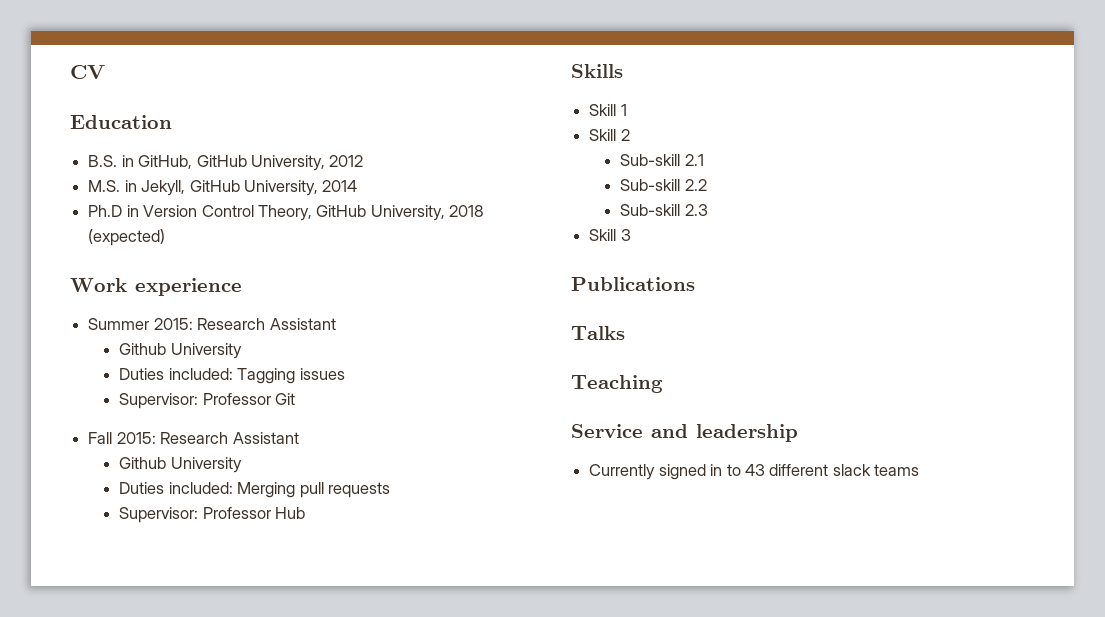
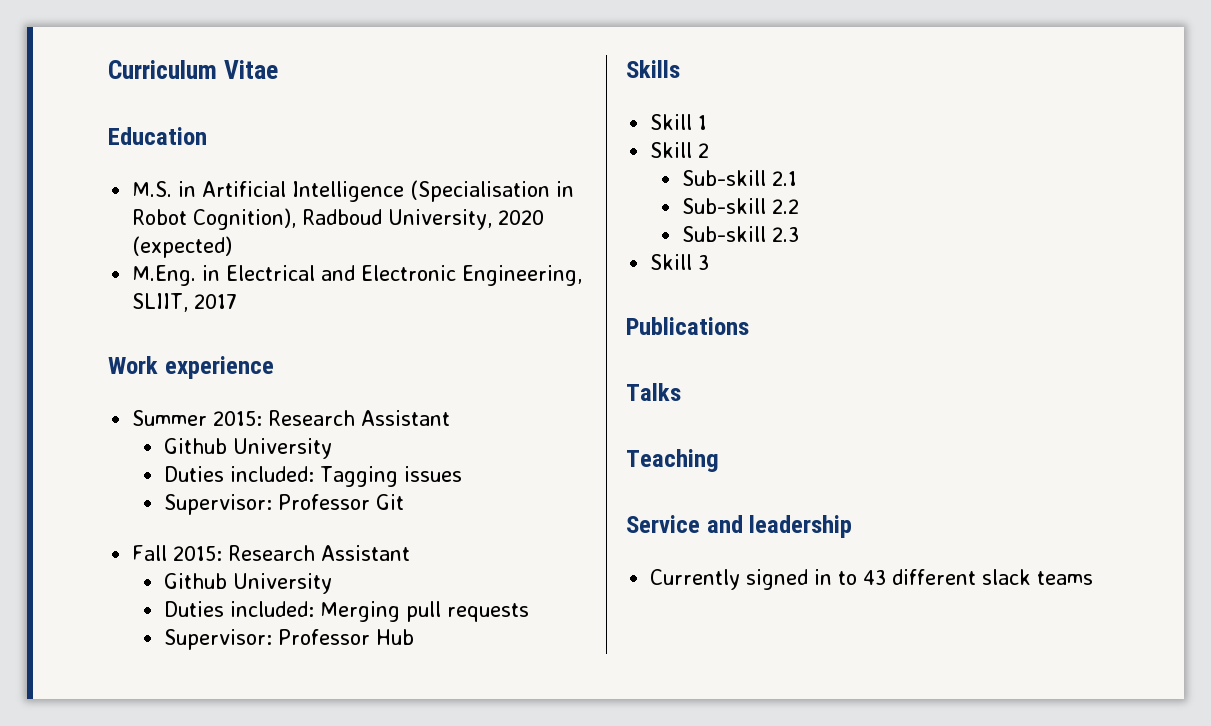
- CV
+ Curriculum Vitae
- B.S. in GitHub, GitHub University, 2012
- M.S. in Jekyll, GitHub University, 2014
- Ph.D in Version Control Theory, GitHub University, 2018 (expected)
+ M.S. in Artificial Intelligence (Specialisation in Robot Cognition), Radboud University, 2020 (expected)
+ M.Eng. in Electrical and Electronic Engineering, SLIIT, 2017

